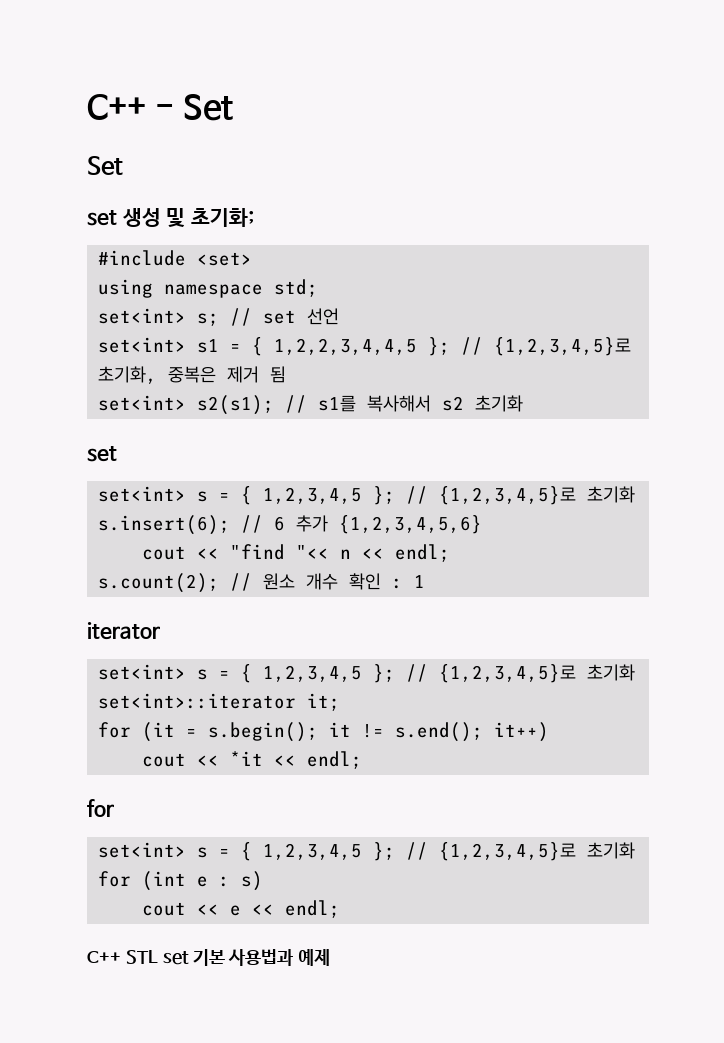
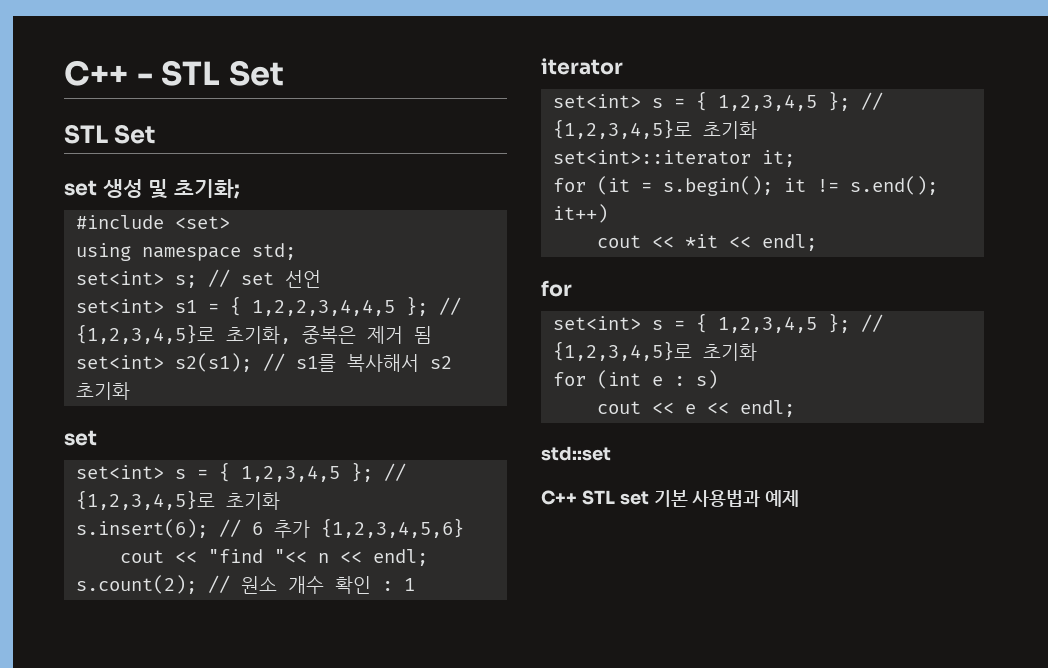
- C++ - Set
- Set
+ C++ - STL Set
+ STL Set
+ std::set

